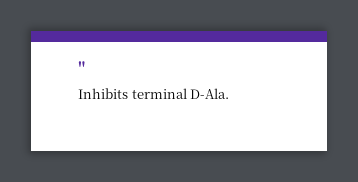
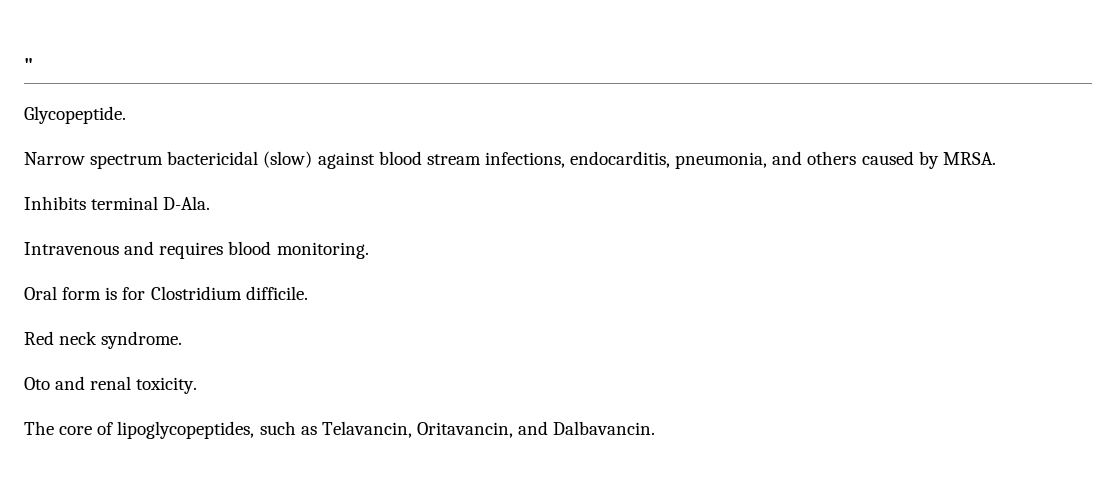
+ Glycopeptide.
+ Narrow spectrum bactericidal (slow) against blood stream infections, endocarditis, pneumonia, and others caused by MRSA.
  Inhibits terminal D-Ala.
+ Intravenous and requires blood monitoring.
+ Oral form is for Clostridium difficile.
+ Red neck syndrome.
+ Oto and renal toxicity.
+ The core of lipoglycopeptides, such as Telavancin, Oritavancin, and Dalbavancin.

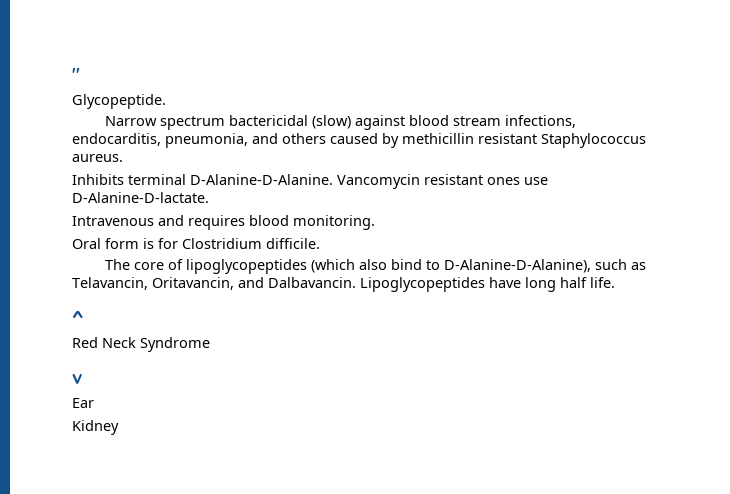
- Narrow spectrum bactericidal (slow) against blood stream infections, endocarditis, pneumonia, and others caused by MRSA.
- Inhibits terminal D-Ala.
+ Narrow spectrum bactericidal (slow) against blood stream infections, endocarditis, pneumonia, and others caused by methicillin resistant Staphylococcus aureus.
+ Inhibits terminal D-Alanine-D-Alanine. Vancomycin resistant ones use D-Alanine-D-lactate.
- Red neck syndrome.
- Oto and renal toxicity.
- The core of lipoglycopeptides, such as Telavancin, Oritavancin, and Dalbavancin.
+ The core of lipoglycopeptides (which also bind to D-Alanine-D-Alanine), such as Telavancin, Oritavancin, and Dalbavancin.
+ Lipoglycopeptides have long half life.
+ ^
+ Red Neck Syndrome
+ v
+ Ear
+ Kidney

